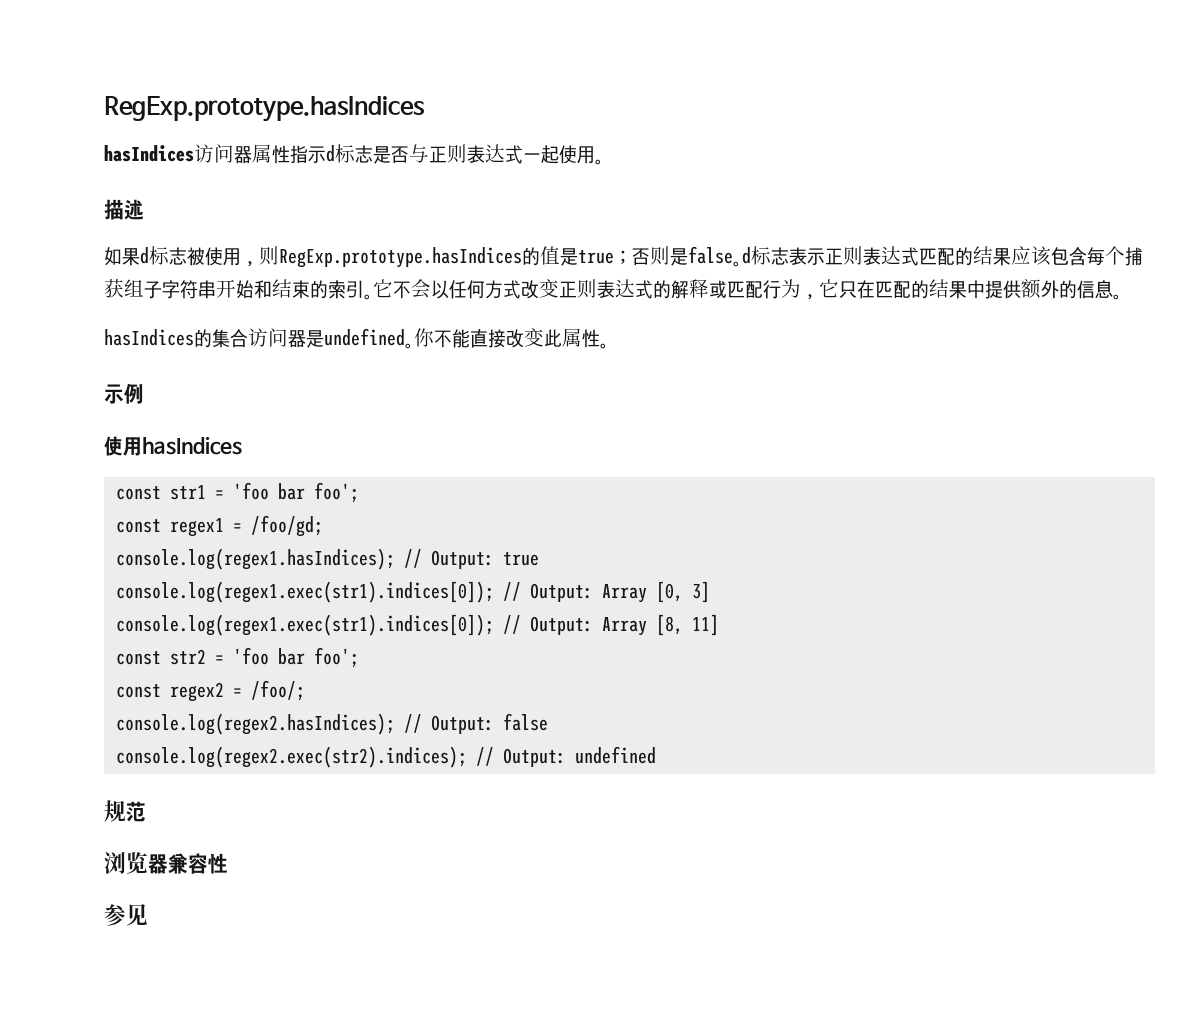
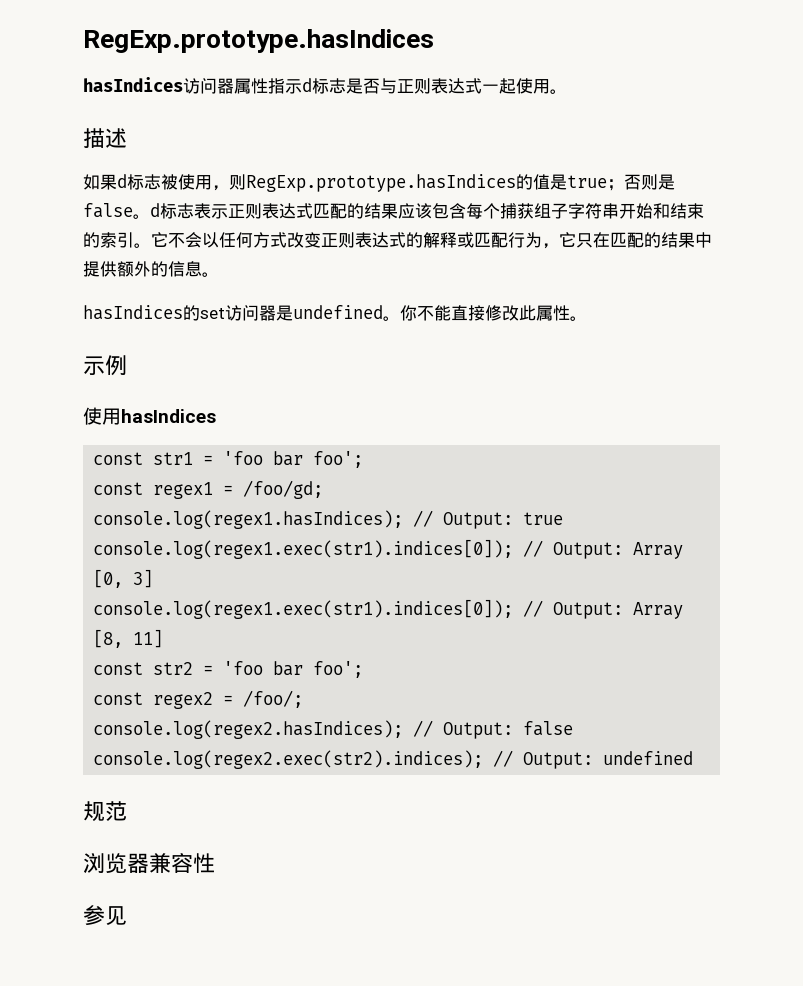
- hasIndices的集合访问器是undefined。
+ hasIndices的set访问器是undefined。
- 你不能直接改变此属性。
+ 你不能直接修改此属性。

